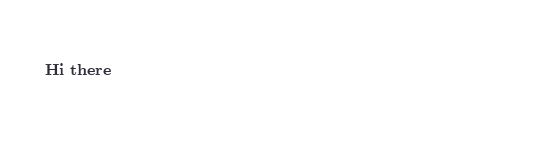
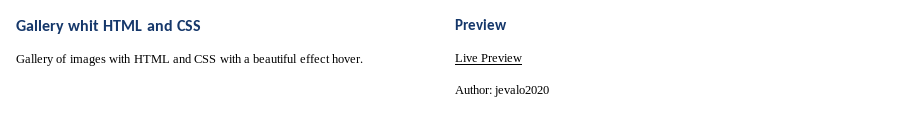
- Hi there
+ Gallery whit HTML and CSS
+ Gallery of images with HTML and CSS with a beautiful effect hover.
+ Preview
+ Live Preview
+ Author: jevalo2020

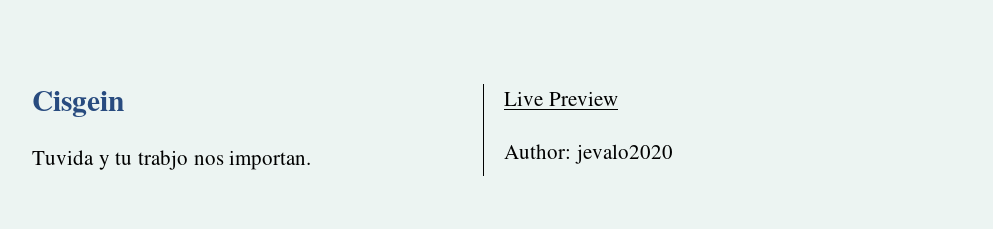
- Gallery whit HTML and CSS
- Gallery of images with HTML and CSS with a beautiful effect hover.
- Preview
+ Cisgein
+ Tuvida y tu trabjo nos importan.

